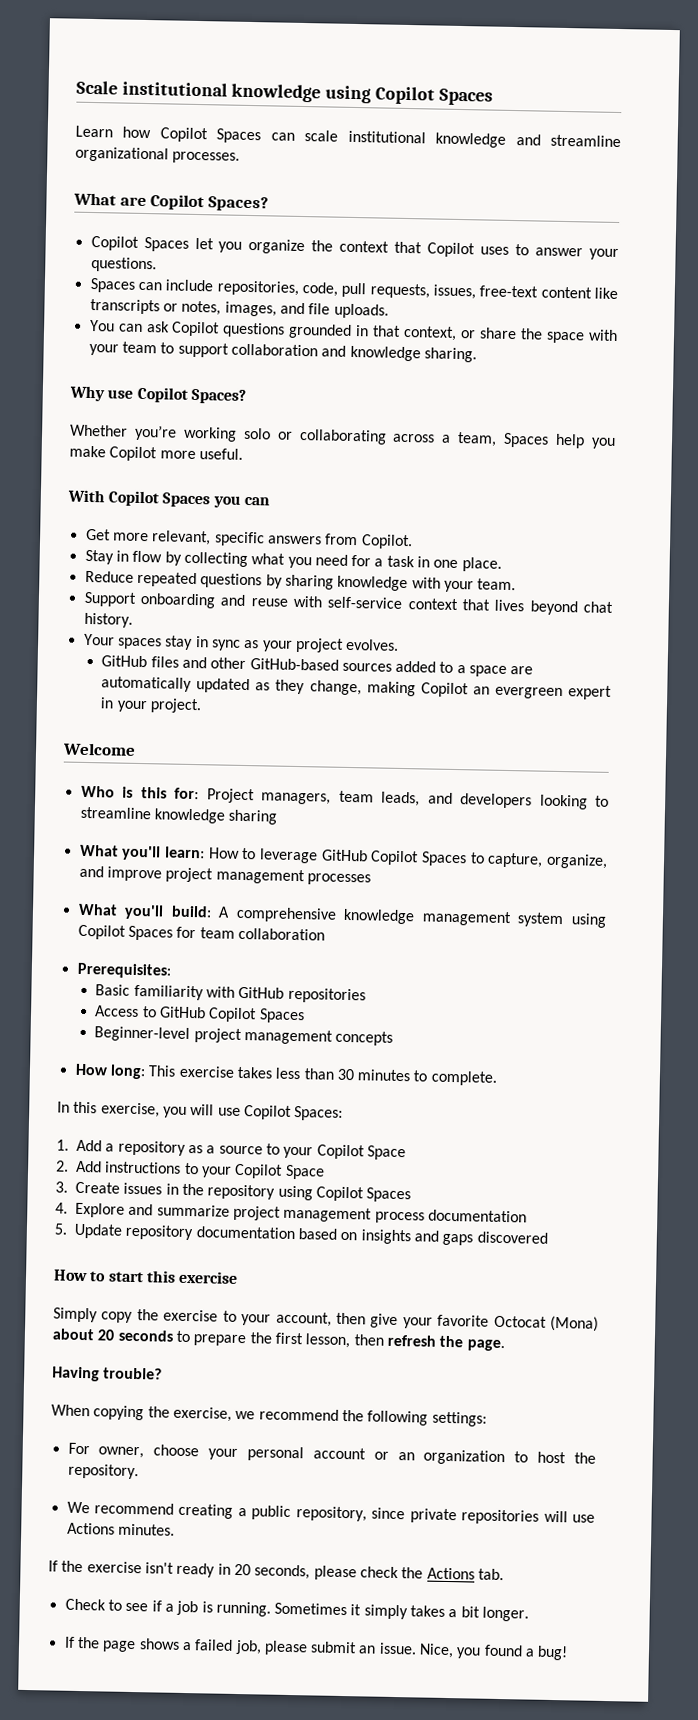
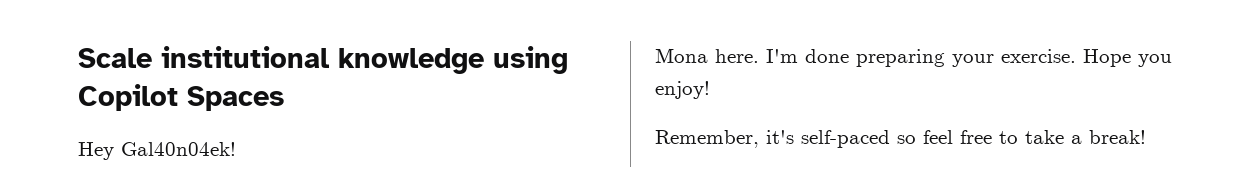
- Learn how Copilot Spaces can scale institutional knowledge and streamline organizational processes.
- What are Copilot Spaces?
- Copilot Spaces let you organize the context that Copilot uses to answer your questions.
- Spaces can include repositories, code, pull requests, issues, free-text content like transcripts or notes, images, and file uploads.
- You can ask Copilot questions grounded in that context, or share the space with your team to support collaboration and knowledge sharing.
- Why use Copilot Spaces?
- Whether you’re working solo or collaborating across a team, Spaces help you make Copilot more useful.
- With Copilot Spaces you can
- Get more relevant, specific answers from Copilot.
- Stay in flow by collecting what you need for a task in one place.
- Reduce repeated questions by sharing knowledge with your team.
- Support onboarding and reuse with self-service context that lives beyond chat history.
- Your spaces stay in sync as your project evolves.
- GitHub files and other GitHub-based sources added to a space are automatically updated as they change, making Copilot an evergreen expert in your project.
- Welcome
- Who is this for: Project managers, team leads, and developers looking to streamline knowledge sharing
- What you'll learn: How to leverage GitHub Copilot Spaces to capture, organize, and improve project management processes
- What you'll build: A comprehensive knowledge management system using Copilot Spaces for team collaboration
- Prerequisites:
- Basic familiarity with GitHub repositories
- Access to GitHub Copilot Spaces
- Beginner-level project management concepts
- How long: This exercise takes less than 30 minutes to complete.
- In this exercise, you will use Copilot Spaces:
- 1. Add a repository as a source to your Copilot Space
- 2. Add instructions to your Copilot Space
- 3. Create issues in the repository using Copilot Spaces
- 4. Explore and summarize project management process documentation
- 5. Update repository documentation based on insights and gaps discovered
- How to start this exercise
- Simply copy the exercise to your account, then give your favorite Octocat (Mona) about 20 seconds to prepare the first lesson, then refresh the page.
- Having trouble?
- When copying the exercise, we recommend the following settings:
- For owner, choose your personal account or an organization to host the repository.
- We recommend creating a public repository, since private repositories will use Actions minutes.
- If the exercise isn't ready in 20 seconds, please check the Actions tab.
- Check to see if a job is running. Sometimes it simply takes a bit longer.
- If the page shows a failed job, please submit an issue. Nice, you found a bug!
+ Hey Gal40n04ek!
+ Mona here. I'm done preparing your exercise. Hope you enjoy!
+ Remember, it's self-paced so feel free to take a break!

